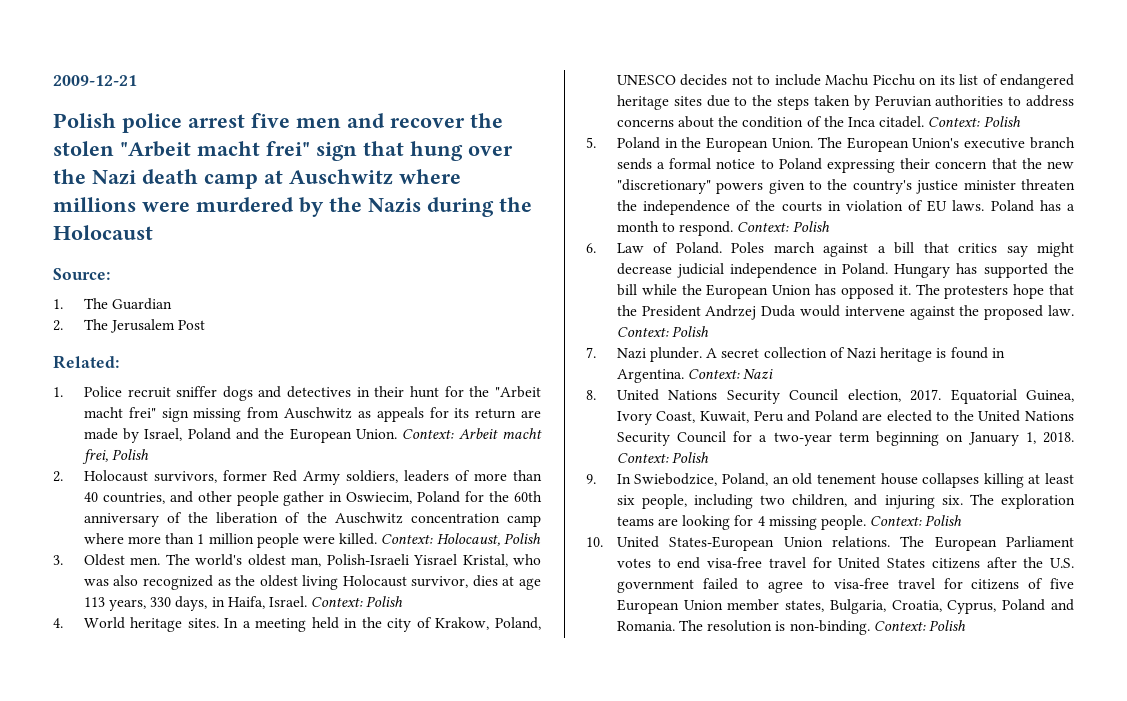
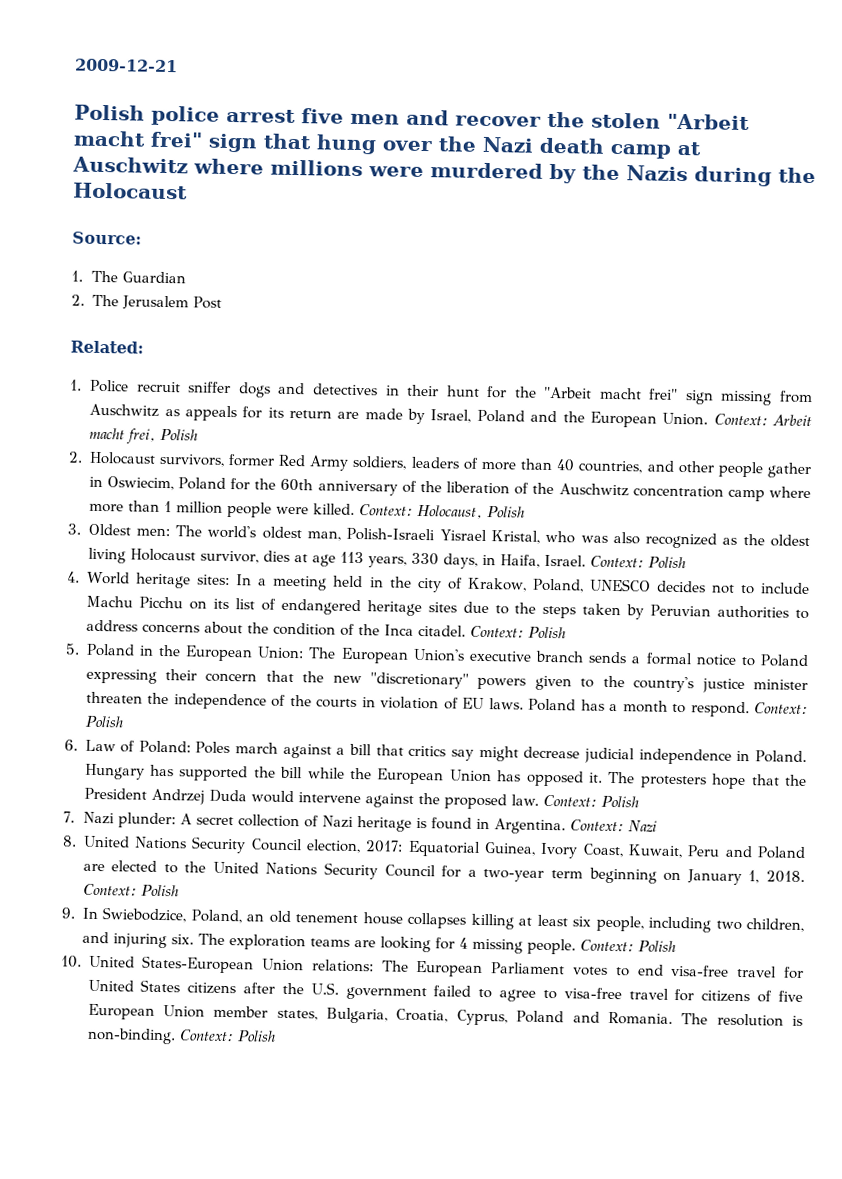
- 3. Oldest men. The world's oldest man, Polish-Israeli Yisrael Kristal, who was also recognized as the oldest living Holocaust survivor, dies at age 113 years, 330 days, in Haifa, Israel.
+ 3. Oldest men: The world's oldest man, Polish-Israeli Yisrael Kristal, who was also recognized as the oldest living Holocaust survivor, dies at age 113 years, 330 days, in Haifa, Israel.
- 4. World heritage sites. In a meeting held in the city of Krakow, Poland, UNESCO decides not to include Machu Picchu on its list of endangered heritage sites due to the steps taken by Peruvian authorities to address concerns about the condition of the Inca citadel.
+ 4. World heritage sites: In a meeting held in the city of Krakow, Poland, UNESCO decides not to include Machu Picchu on its list of endangered heritage sites due to the steps taken by Peruvian authorities to address concerns about the condition of the Inca citadel.
- 5. Poland in the European Union. The European Union's executive branch sends a formal notice to Poland expressing their concern that the new "discretionary" powers given to the country's justice minister threaten the independence of the courts in violation of EU laws.
+ 5. Poland in the European Union: The European Union's executive branch sends a formal notice to Poland expressing their concern that the new "discretionary" powers given to the country's justice minister threaten the independence of the courts in violation of EU laws.
- 6. Law of Poland. Poles march against a bill that critics say might decrease judicial independence in Poland.
+ 6. Law of Poland: Poles march against a bill that critics say might decrease judicial independence in Poland.
- 7. Nazi plunder. A secret collection of Nazi heritage is found in Argentina.
+ 7. Nazi plunder: A secret collection of Nazi heritage is found in Argentina.
- 8. United Nations Security Council election, 2017. Equatorial Guinea, Ivory Coast, Kuwait, Peru and Poland are elected to the United Nations Security Council for a two-year term beginning on January 1, 2018.
+ 8. United Nations Security Council election, 2017: Equatorial Guinea, Ivory Coast, Kuwait, Peru and Poland are elected to the United Nations Security Council for a two-year term beginning on January 1, 2018.
- 10. United States-European Union relations. The European Parliament votes to end visa-free travel for United States citizens after the U.S. government failed to agree to visa-free travel for citizens of five European Union member states, Bulgaria, Croatia, Cyprus, Poland and Romania.
+ 10. United States-European Union relations: The European Parliament votes to end visa-free travel for United States citizens after the U.S. government failed to agree to visa-free travel for citizens of five European Union member states, Bulgaria, Croatia, Cyprus, Poland and Romania.

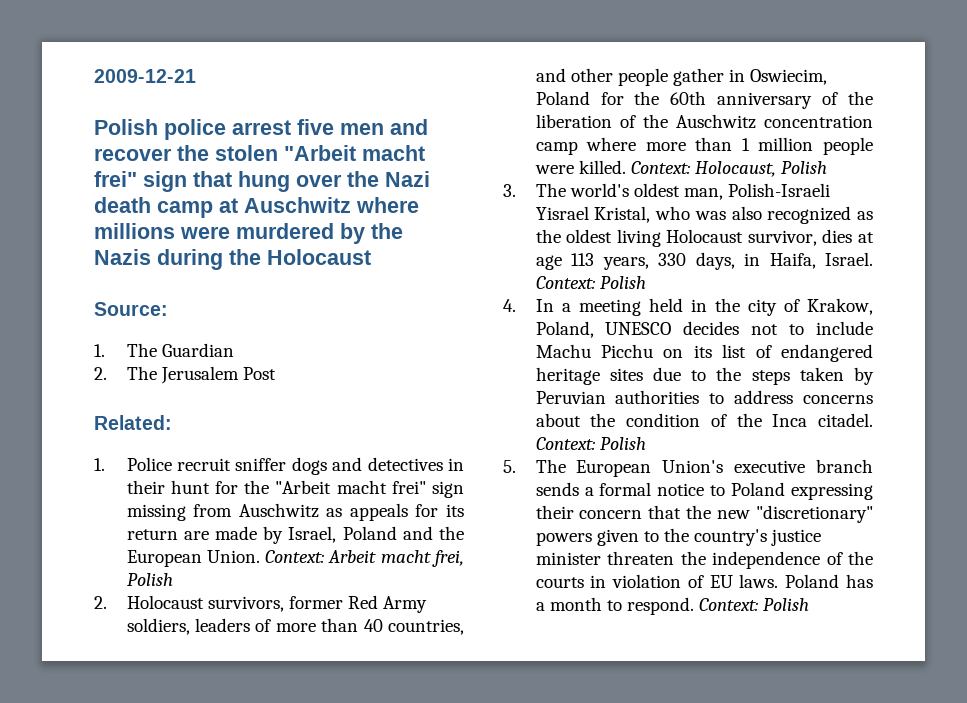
- 3. Oldest men: The world's oldest man, Polish-Israeli Yisrael Kristal, who was also recognized as the oldest living Holocaust survivor, dies at age 113 years, 330 days, in Haifa, Israel.
+ 3. The world's oldest man, Polish-Israeli Yisrael Kristal, who was also recognized as the oldest living Holocaust survivor, dies at age 113 years, 330 days, in Haifa, Israel.
- 4. World heritage sites: In a meeting held in the city of Krakow, Poland, UNESCO decides not to include Machu Picchu on its list of endangered heritage sites due to the steps taken by Peruvian authorities to address concerns about the condition of the Inca citadel.
+ 4. In a meeting held in the city of Krakow, Poland, UNESCO decides not to include Machu Picchu on its list of endangered heritage sites due to the steps taken by Peruvian authorities to address concerns about the condition of the Inca citadel.
- 5. Poland in the European Union: The European Union's executive branch sends a formal notice to Poland expressing their concern that the new "discretionary" powers given to the country's justice minister threaten the independence of the courts in violation of EU laws.
+ 5. The European Union's executive branch sends a formal notice to Poland expressing their concern that the new "discretionary" powers given to the country's justice minister threaten the independence of the courts in violation of EU laws.
- 6. Law of Poland: Poles march against a bill that critics say might decrease judicial independence in Poland. Hungary has supported the bill while the European Union has opposed it. The protesters hope that the President Andrzej Duda would intervene against the proposed law. Context: Polish
- 7. Nazi plunder: A secret collection of Nazi heritage is found in Argentina. Context: Nazi
- 8. United Nations Security Council election, 2017: Equatorial Guinea, Ivory Coast, Kuwait, Peru and Poland are elected to the United Nations Security Council for a two-year term beginning on January 1, 2018. Context: Polish
- 9. In Swiebodzice, Poland, an old tenement house collapses killing at least six people, including two children, and injuring six. The exploration teams are looking for 4 missing people. Context: Polish
- 10. United States-European Union relations: The European Parliament votes to end visa-free travel for United States citizens after the U.S. government failed to agree to visa-free travel for citizens of five European Union member states, Bulgaria, Croatia, Cyprus, Poland and Romania. The resolution is non-binding. Context: Polish

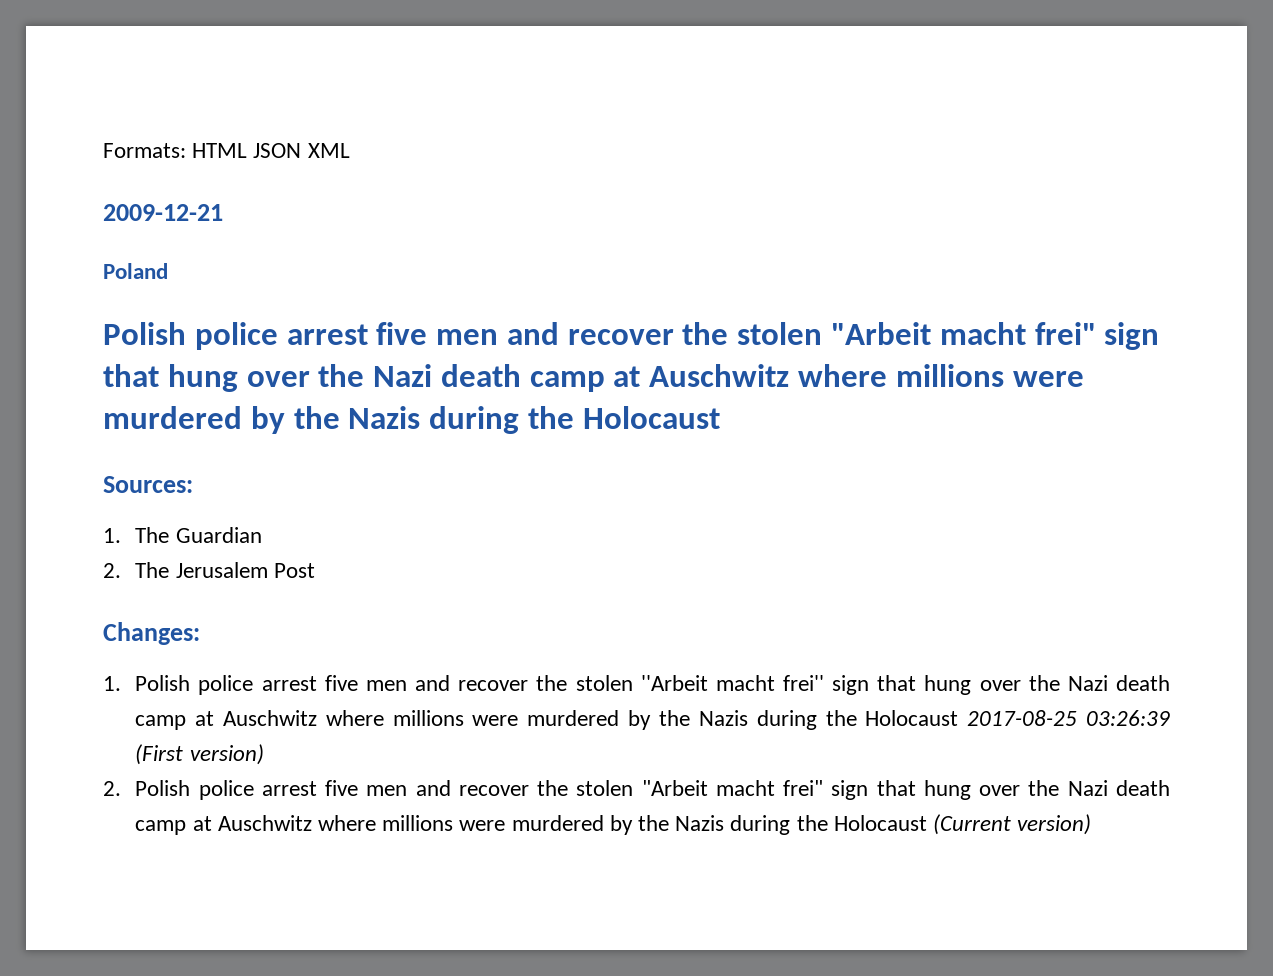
+ Formats: HTML JSON XML
+ Poland
- Source:
+ Sources:
- Related:
- 1. Police recruit sniffer dogs and detectives in their hunt for the "Arbeit macht frei" sign missing from Auschwitz as appeals for its return are made by Israel, Poland and the European Union. Context: Arbeit macht frei, Polish
- 2. Holocaust survivors, former Red Army soldiers, leaders of more than 40 countries, and other people gather in Oswiecim, Poland for the 60th anniversary of the liberation of the Auschwitz concentration camp where more than 1 million people were killed. Context: Holocaust, Polish
- 3. The world's oldest man, Polish-Israeli Yisrael Kristal, who was also recognized as the oldest living Holocaust survivor, dies at age 113 years, 330 days, in Haifa, Israel. Context: Polish
- 4. In a meeting held in the city of Krakow, Poland, UNESCO decides not to include Machu Picchu on its list of endangered heritage sites due to the steps taken by Peruvian authorities to address concerns about the condition of the Inca citadel. Context: Polish
- 5. The European Union's executive branch sends a formal notice to Poland expressing their concern that the new "discretionary" powers given to the country's justice minister threaten the independence of the courts in violation of EU laws. Poland has a month to respond. Context: Polish
+ Changes:
+ 1. Polish police arrest five men and recover the stolen ''Arbeit macht frei'' sign that hung over the Nazi death camp at Auschwitz where millions were murdered by the Nazis during the Holocaust 2017-08-25 03:26:39 (First version)
+ 2. Polish police arrest five men and recover the stolen "Arbeit macht frei" sign that hung over the Nazi death camp at Auschwitz where millions were murdered by the Nazis during the Holocaust (Current version)

